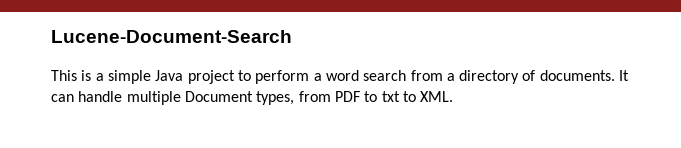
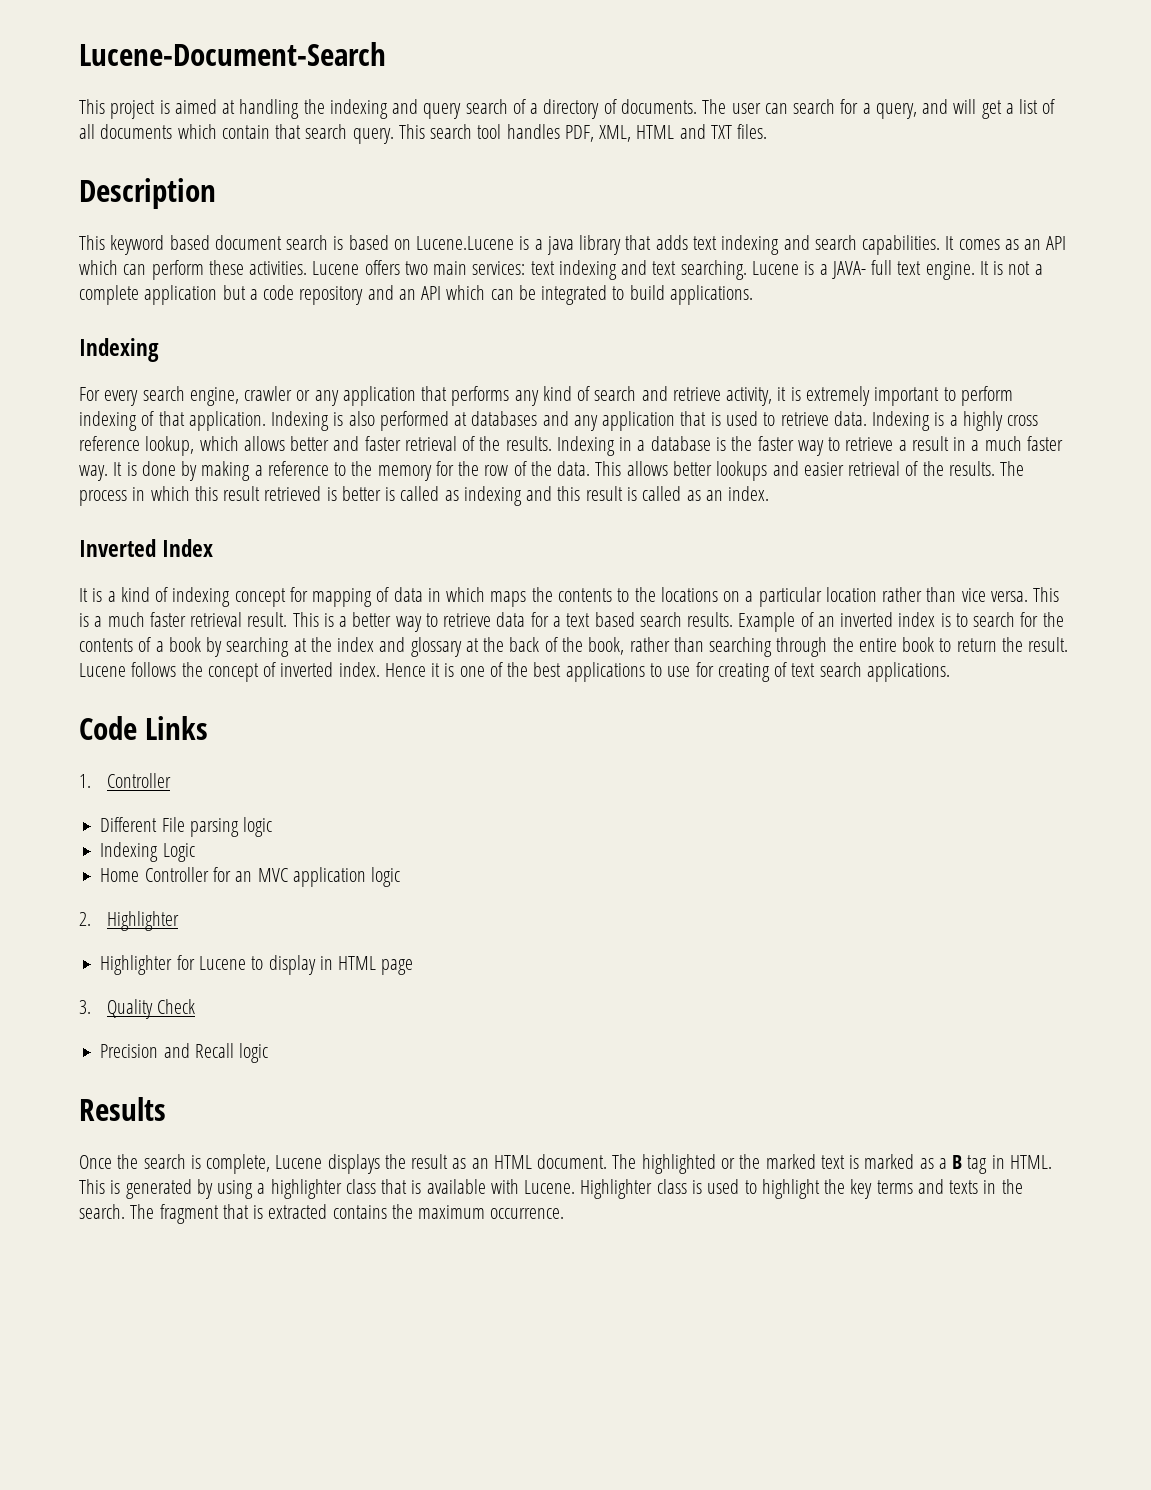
- This is a simple Java project to perform a word search from a directory of documents. It can handle multiple Document types, from PDF to txt to XML.
+ This project is aimed at handling the indexing and query search of a directory of documents. The user can search for a query, and will get a list of all documents which contain that search query. This search tool handles PDF, XML, HTML and TXT files.
+ Description
+ This keyword based document search is based on Lucene.Lucene is a java library that adds text indexing and search capabilities. It comes as an API which can perform these activities. Lucene offers two main services: text indexing and text searching. Lucene is a JAVA- full text engine. It is not a complete application but a code repository and an API which can be integrated to build applications.
+ Indexing
+ For every search engine, crawler or any application that performs any kind of search and retrieve activity, it is extremely important to perform indexing of that application. Indexing is also performed at databases and any application that is used to retrieve data. Indexing is a highly cross reference lookup, which allows better and faster retrieval of the results. Indexing in a database is the faster way to retrieve a result in a much faster way. It is done by making a reference to the memory for the row of the data. This allows better lookups and easier retrieval of the results. The process in which this result retrieved is better is called as indexing and this result is called as an index.
+ Inverted Index
+ It is a kind of indexing concept for mapping of data in which maps the contents to the locations on a particular location rather than vice versa. This is a much faster retrieval result. This is a better way to retrieve data for a text based search results. Example of an inverted index is to search for the contents of a book by searching at the index and glossary at the back of the book, rather than searching through the entire book to return the result. Lucene follows the concept of inverted index. Hence it is one of the best applications to use for creating of text search applications.
+ Code Links
+ 1. Controller
+ Different File parsing logic
+ Indexing Logic
+ Home Controller for an MVC application logic
+ 2. Highlighter
+ Highlighter for Lucene to display in HTML page
+ 3. Quality Check
+ Precision and Recall logic
+ Results
+ Once the search is complete, Lucene displays the result as an HTML document. The highlighted or the marked text is marked as a B tag in HTML. This is generated by using a highlighter class that is available with Lucene. Highlighter class is used to highlight the key terms and texts in the search. The fragment that is extracted contains the maximum occurrence.

